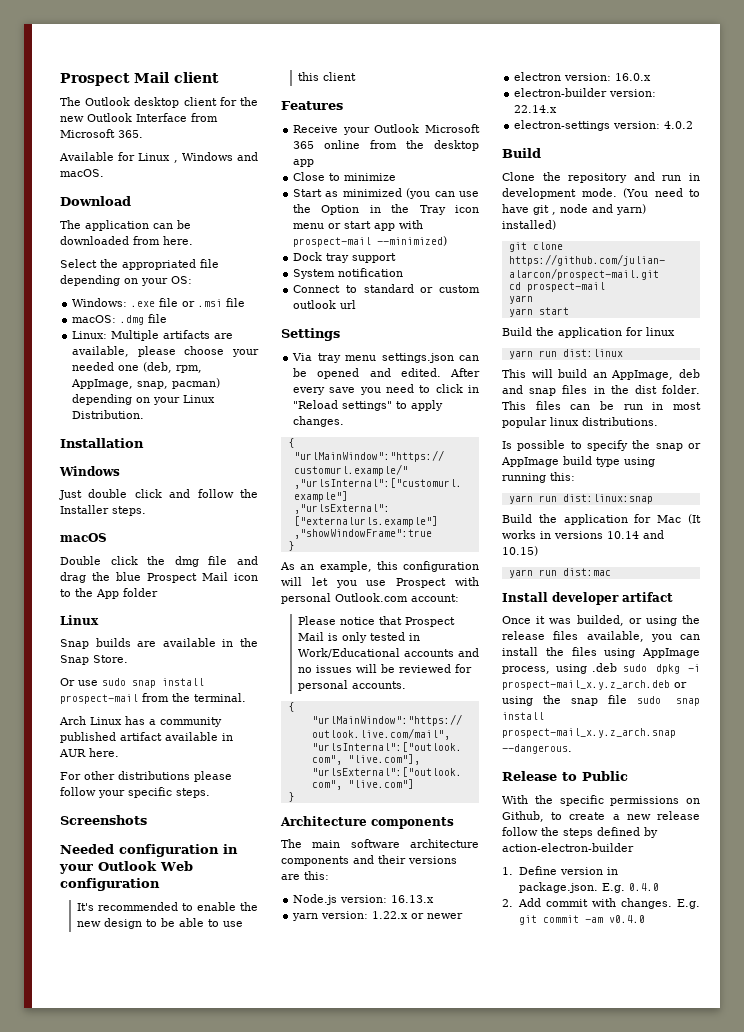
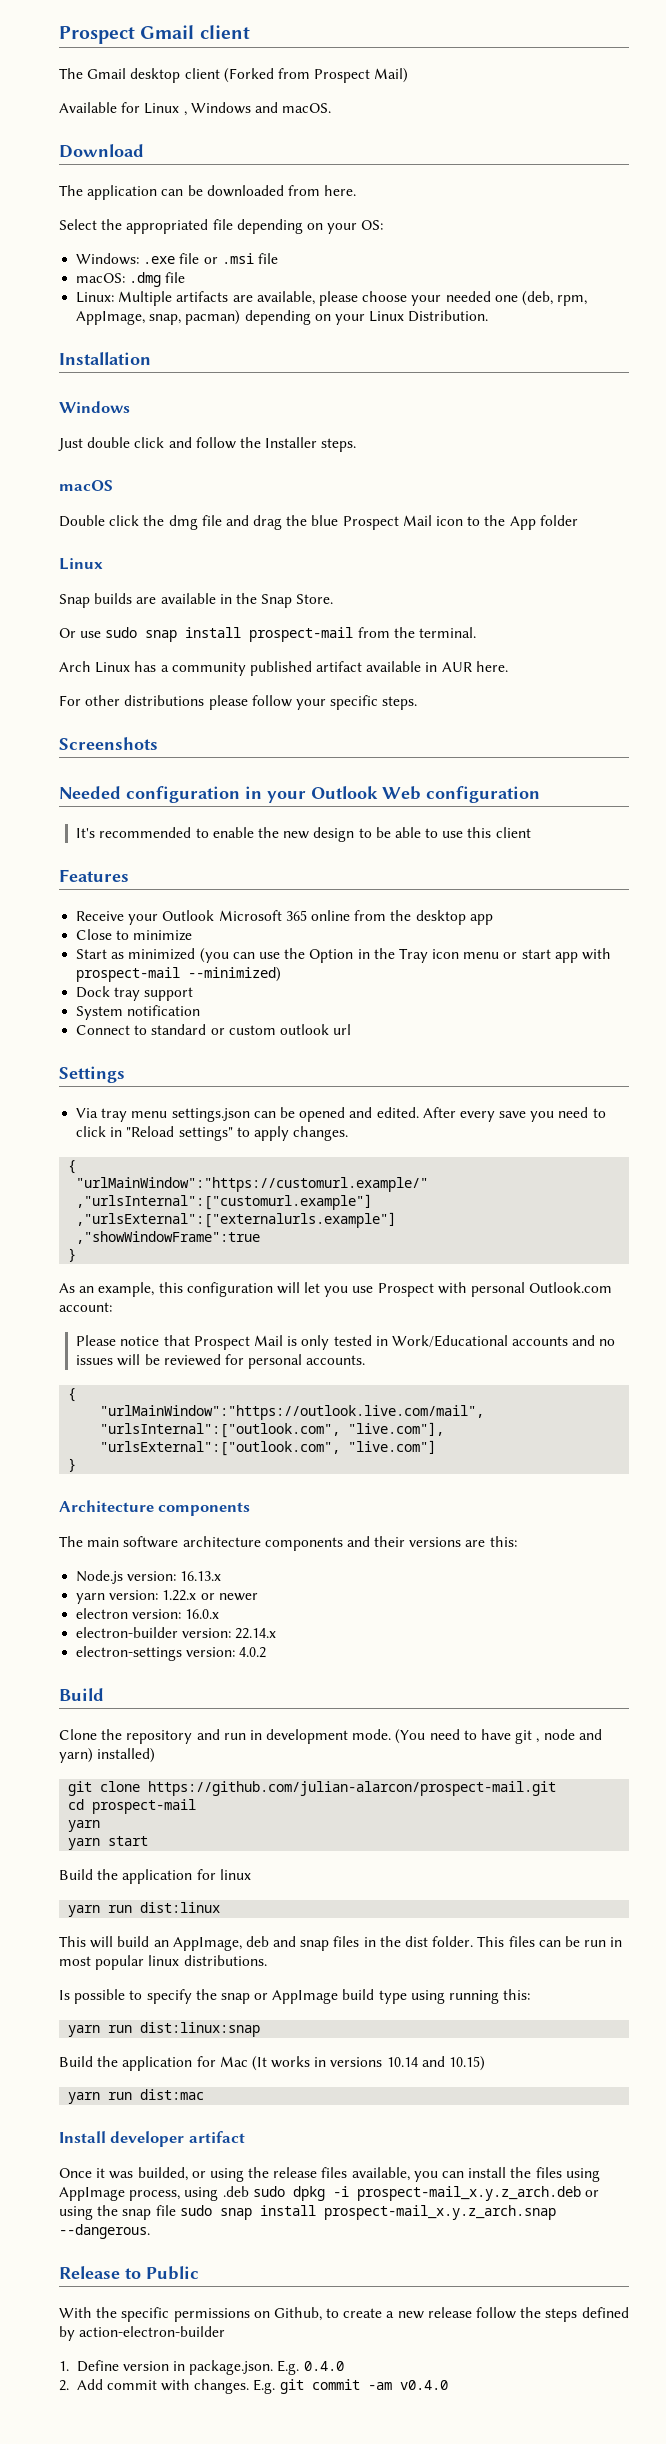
- Prospect Mail client
+ Prospect Gmail client
- The Outlook desktop client for the new Outlook Interface from Microsoft 365.
+ The Gmail desktop client (Forked from Prospect Mail)

